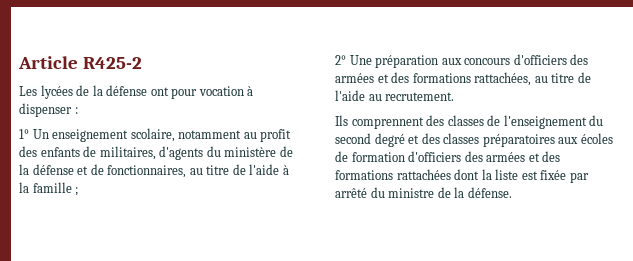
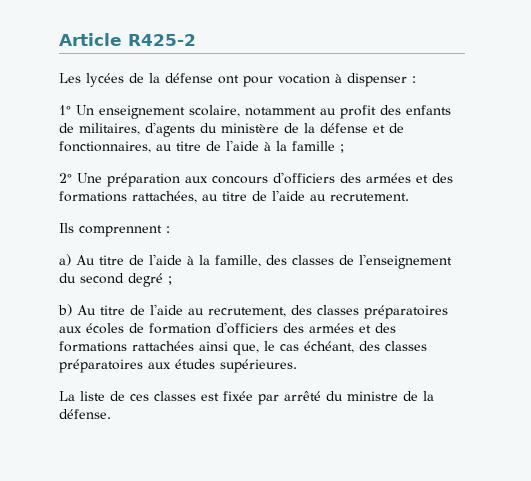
- Ils comprennent des classes de l'enseignement du second degré et des classes préparatoires aux écoles de formation d'officiers des armées et des formations rattachées dont la liste est fixée par arrêté du ministre de la défense.
+ Ils comprennent :
+ a) Au titre de l'aide à la famille, des classes de l'enseignement du second degré ;
+ b) Au titre de l'aide au recrutement, des classes préparatoires aux écoles de formation d'officiers des armées et des formations rattachées ainsi que, le cas échéant, des classes préparatoires aux études supérieures.
+ La liste de ces classes est fixée par arrêté du ministre de la défense.

